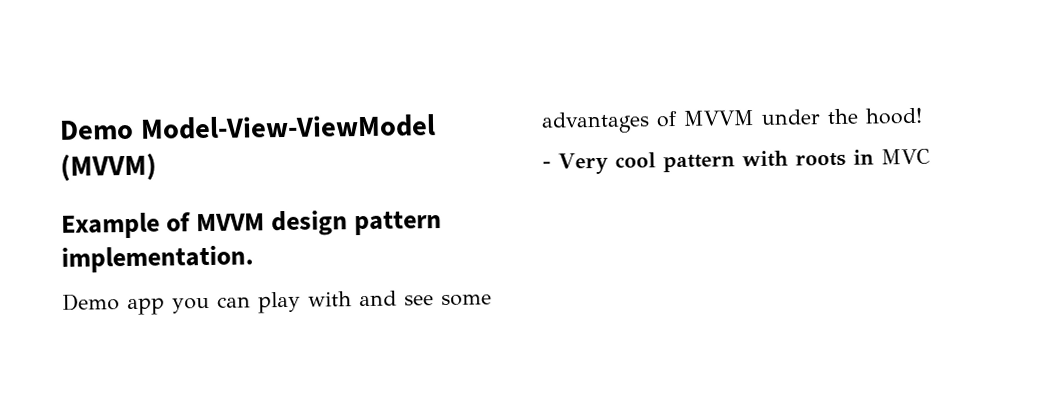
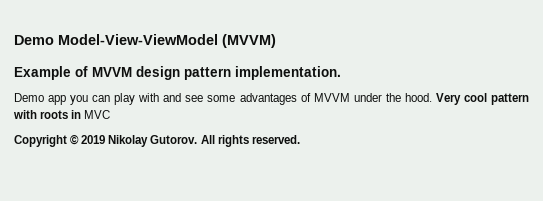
- Demo app you can play with and see some advantages of MVVM under the hood!
- - Very cool pattern with roots in MVC
+ Demo app you can play with and see some advantages of MVVM under the hood. Very cool pattern with roots in MVC
+ Copyright © 2019 Nikolay Gutorov. All rights reserved.

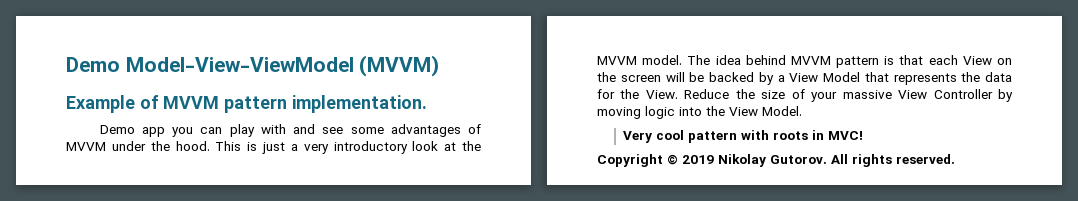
- Example of MVVM design pattern implementation.
+ Example of MVVM pattern implementation.
- Demo app you can play with and see some advantages of MVVM under the hood. Very cool pattern with roots in MVC
+ Demo app you can play with and see some advantages of MVVM under the hood. This is just a very introductory look at the MVVM model. The idea behind MVVM pattern is that each View on the screen will be backed by a View Model that represents the data for the View. Reduce the size of your massive View Controller by moving logic into the View Model.
+ Very cool pattern with roots in MVC!

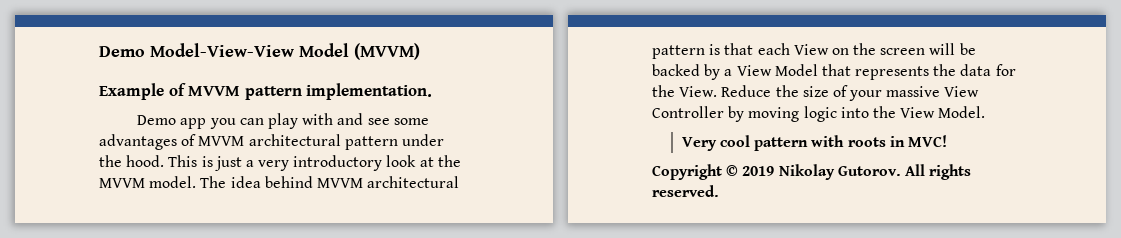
- Demo Model-View-ViewModel (MVVM)
+ Demo Model-View-View Model (MVVM)
- Demo app you can play with and see some advantages of MVVM under the hood.
+ Demo app you can play with and see some advantages of MVVM architectural pattern under the hood.
- The idea behind MVVM pattern is that each View on the screen will be backed by a View Model that represents the data for the View.
+ The idea behind MVVM architectural pattern is that each View on the screen will be backed by a View Model that represents the data for the View.

